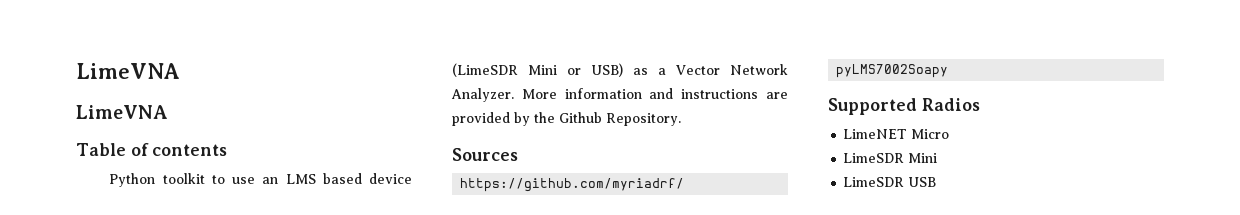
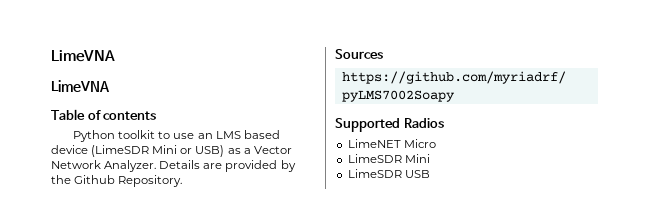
- More information and instructions are provided by the Github Repository.
+ Details are provided by the Github Repository.

